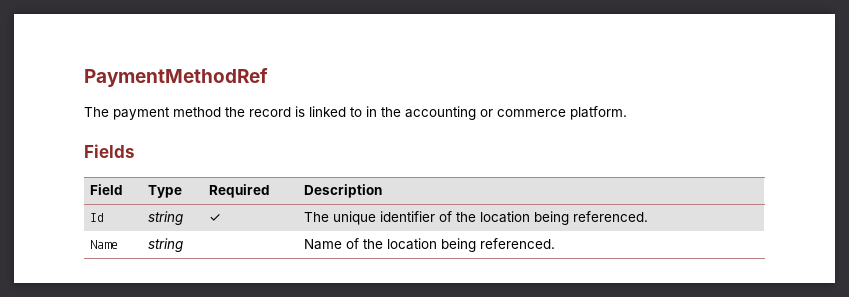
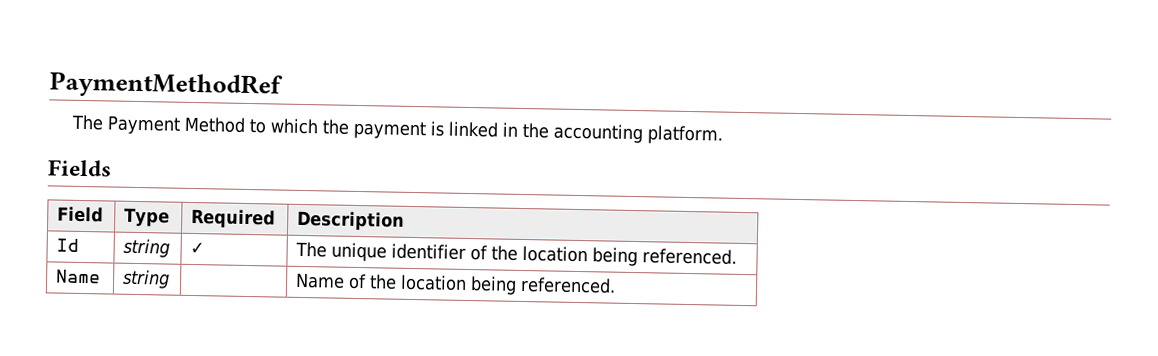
- The payment method the record is linked to in the accounting or commerce platform.
+ The Payment Method to which the payment is linked in the accounting platform.

